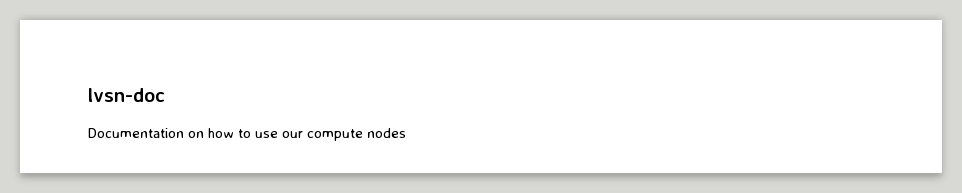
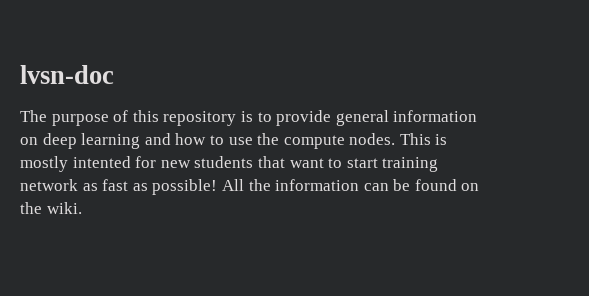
- Documentation on how to use our compute nodes
+ The purpose of this repository is to provide general information on deep learning and how to use the compute nodes. This is mostly intented for new students that want to start training network as fast as possible! All the information can be found on the wiki.

